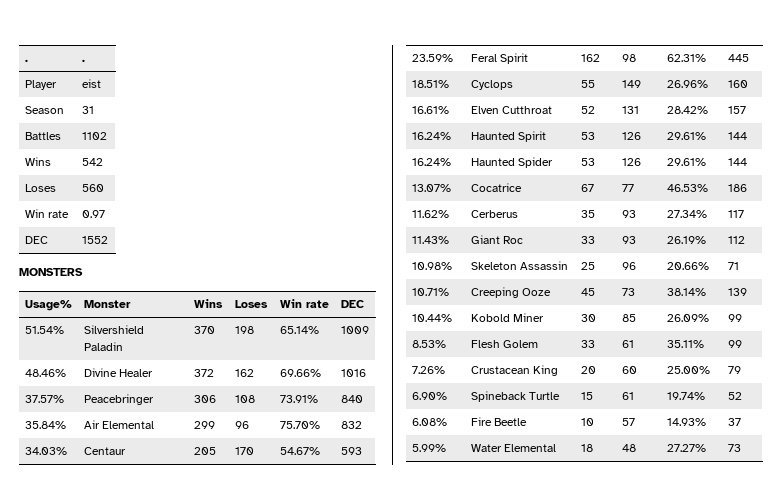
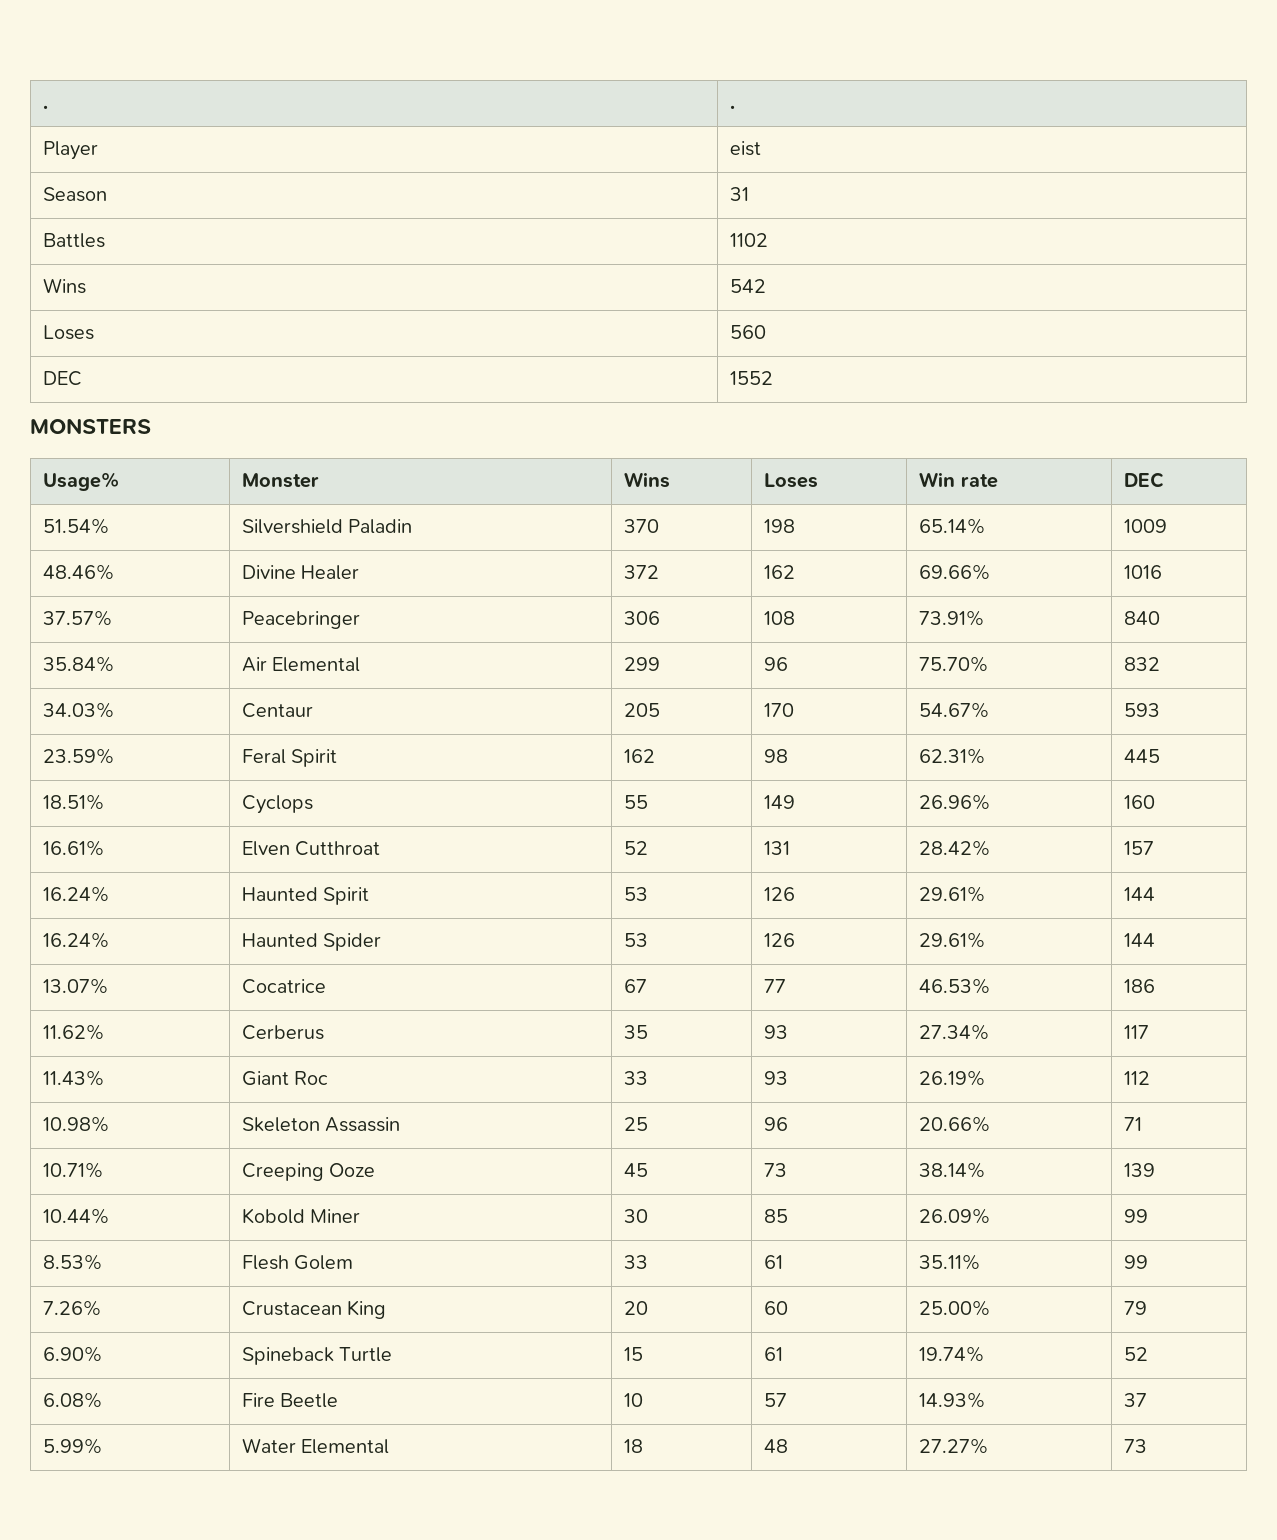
- Win rate | 0.97

